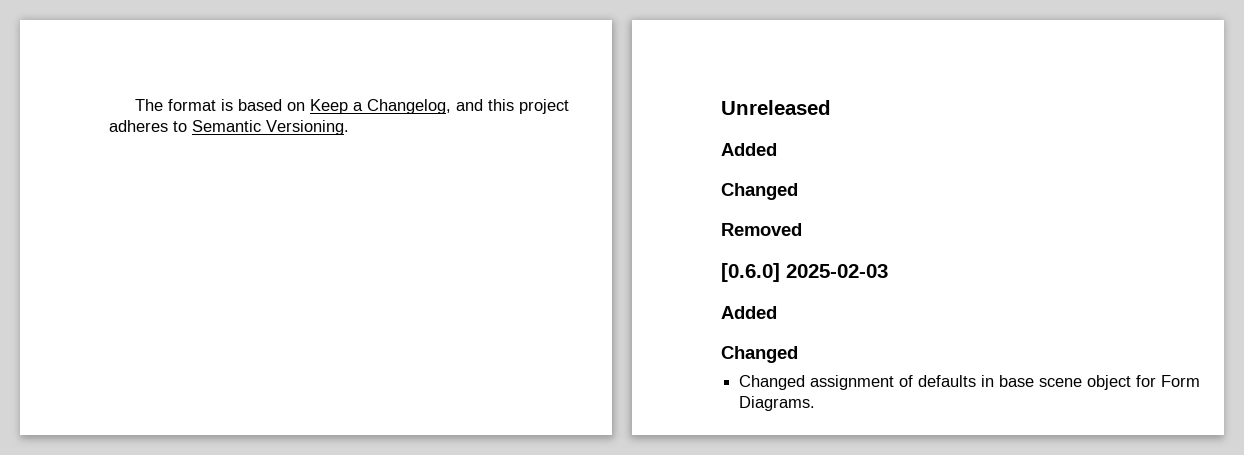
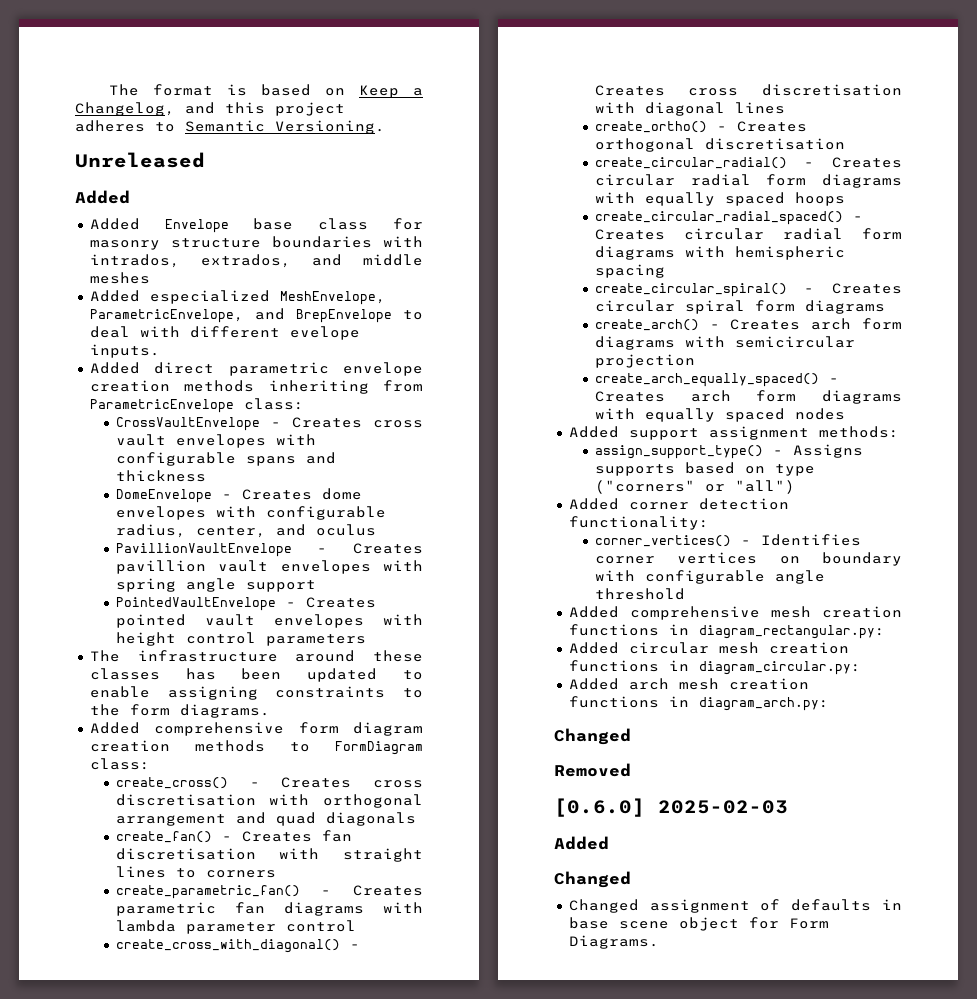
+ Added Envelope base class for masonry structure boundaries with intrados, extrados, and middle meshes
+ Added especialized MeshEnvelope, ParametricEnvelope, and BrepEnvelope to deal with different evelope inputs.
+ Added direct parametric envelope creation methods inheriting from ParametricEnvelope class:
+ CrossVaultEnvelope - Creates cross vault envelopes with configurable spans and thickness
+ DomeEnvelope - Creates dome envelopes with configurable radius, center, and oculus
+ PavillionVaultEnvelope - Creates pavillion vault envelopes with spring angle support
+ PointedVaultEnvelope - Creates pointed vault envelopes with height control parameters
+ The infrastructure around these classes has been updated to enable assigning constraints to the form diagrams.
+ Added comprehensive form diagram creation methods to FormDiagram class:
+ create_cross() - Creates cross discretisation with orthogonal arrangement and quad diagonals
+ create_fan() - Creates fan discretisation with straight lines to corners
+ create_parametric_fan() - Creates parametric fan diagrams with lambda parameter control
+ create_cross_with_diagonal() - Creates cross discretisation with diagonal lines
+ create_ortho() - Creates orthogonal discretisation
+ create_circular_radial() - Creates circular radial form diagrams with equally spaced hoops
+ create_circular_radial_spaced() - Creates circular radial form diagrams with hemispheric spacing
+ create_circular_spiral() - Creates circular spiral form diagrams
+ create_arch() - Creates arch form diagrams with semicircular projection
+ create_arch_equally_spaced() - Creates arch form diagrams with equally spaced nodes
+ Added support assignment methods:
+ assign_support_type() - Assigns supports based on type ("corners" or "all")
+ Added corner detection functionality:
+ corner_vertices() - Identifies corner vertices on boundary with configurable angle threshold
+ Added comprehensive mesh creation functions in diagram_rectangular.py:
+ Added circular mesh creation functions in diagram_circular.py:
+ Added arch mesh creation functions in diagram_arch.py:

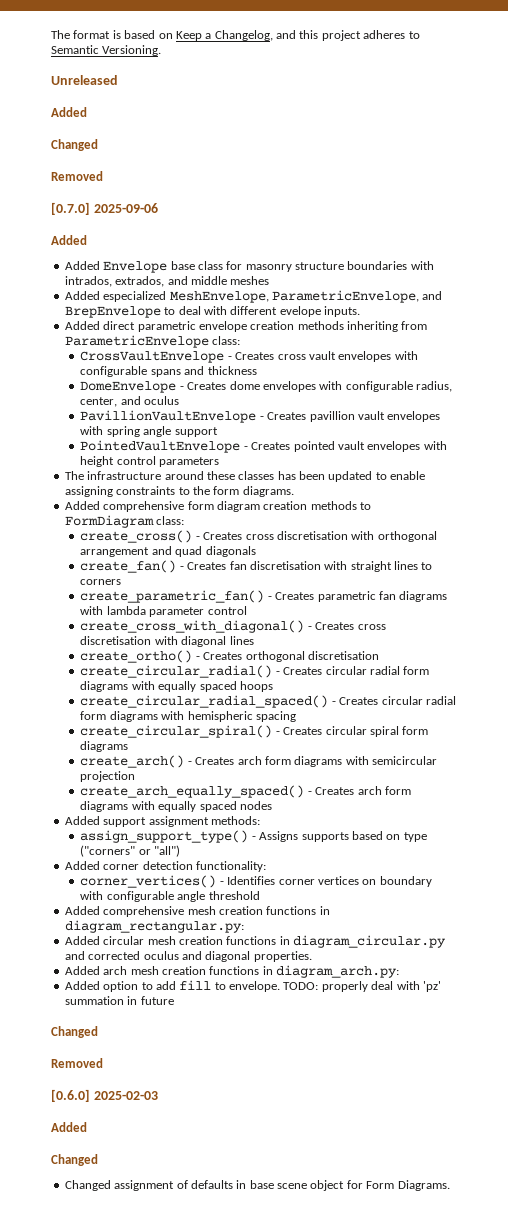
  Unreleased
+ Added
+ Changed
+ Removed
+ [0.7.0] 2025-09-06
- Added circular mesh creation functions in diagram_circular.py:
+ Added circular mesh creation functions in diagram_circular.py and corrected oculus and diagonal properties.
+ Added option to add fill to envelope. TODO: properly deal with 'pz' summation in future

